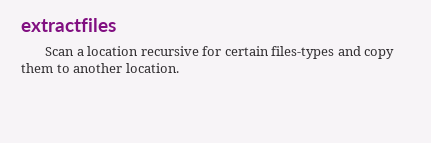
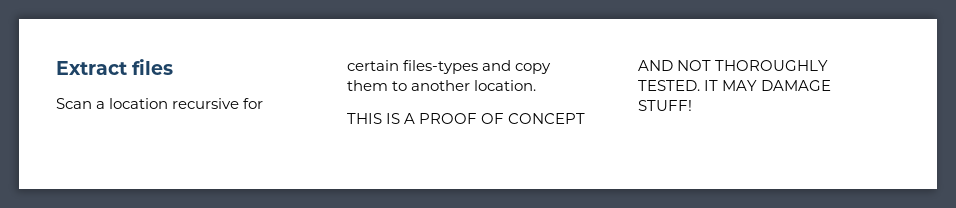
- extractfiles
+ Extract files
+ THIS IS A PROOF OF CONCEPT AND NOT THOROUGHLY TESTED. IT MAY DAMAGE STUFF!

